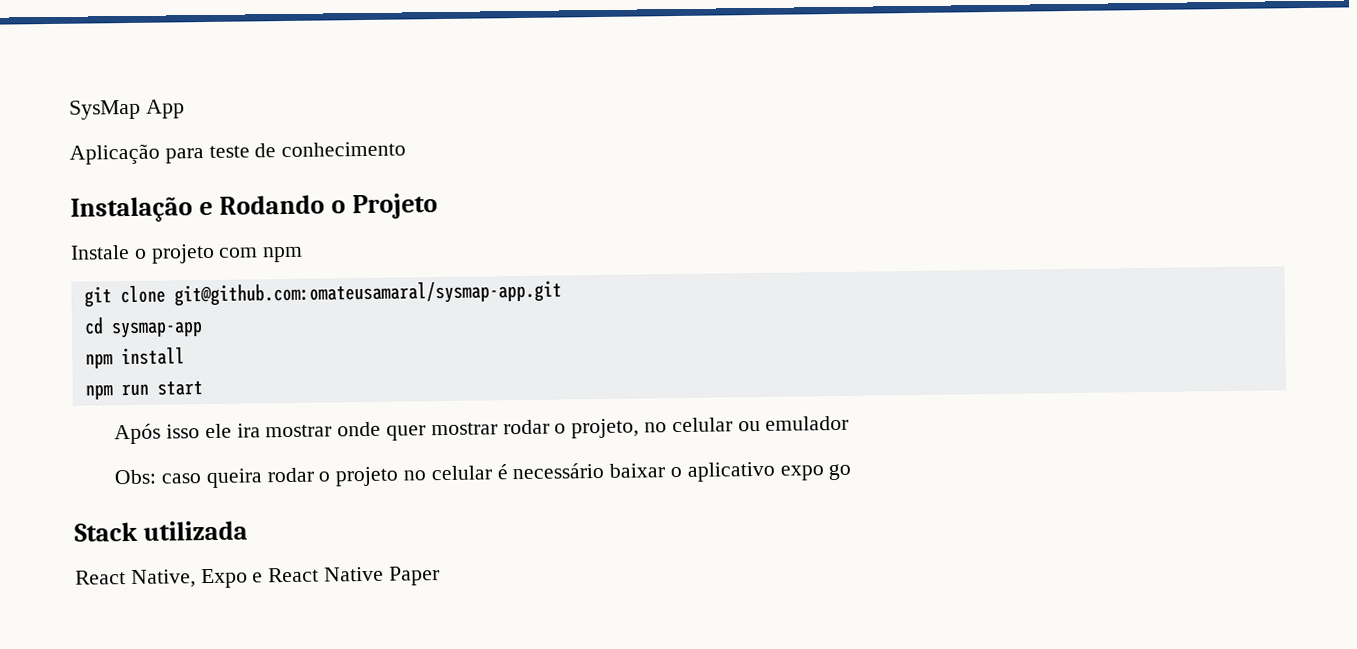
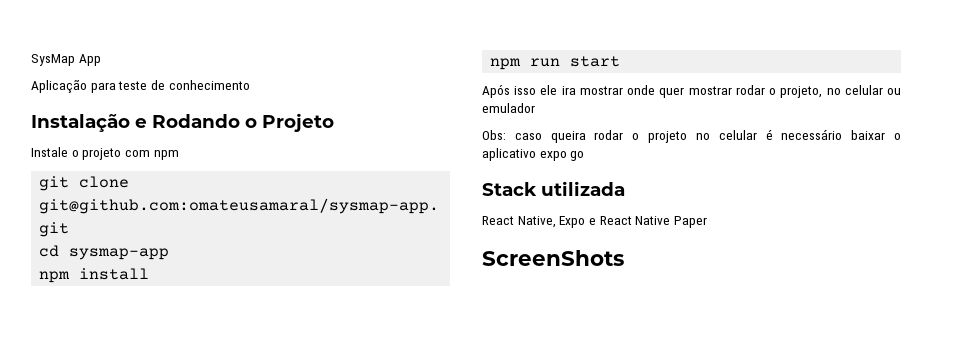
+ ScreenShots

